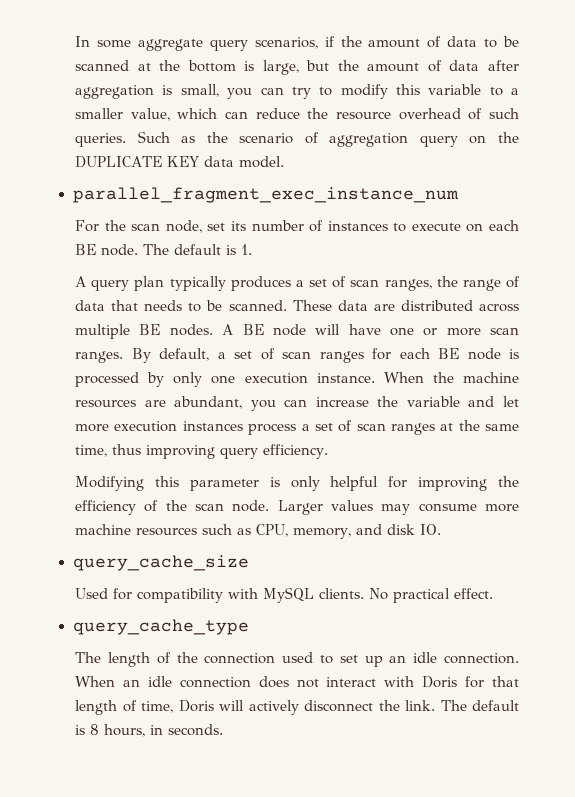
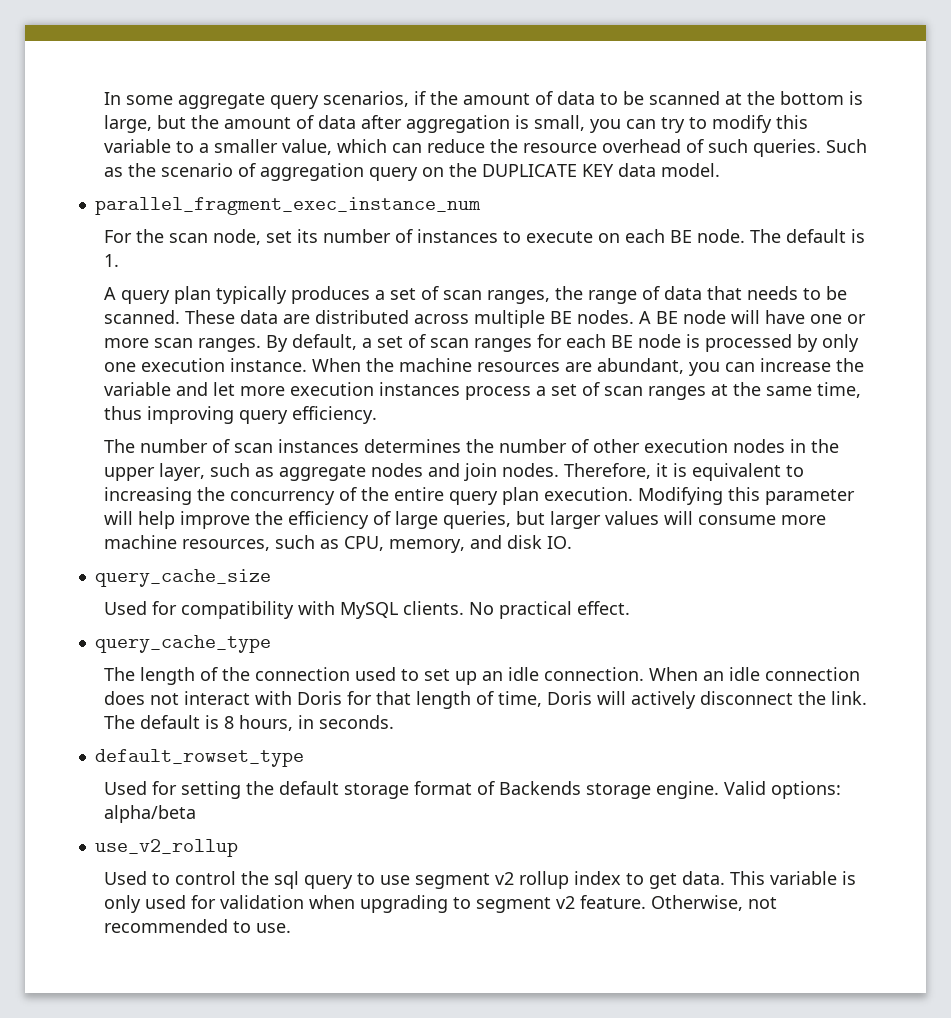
- Modifying this parameter is only helpful for improving the efficiency of the scan node. Larger values may consume more machine resources such as CPU, memory, and disk IO.
+ The number of scan instances determines the number of other execution nodes in the upper layer, such as aggregate nodes and join nodes. Therefore, it is equivalent to increasing the concurrency of the entire query plan execution. Modifying this parameter will help improve the efficiency of large queries, but larger values will consume more machine resources, such as CPU, memory, and disk IO.
+ default_rowset_type
+ Used for setting the default storage format of Backends storage engine. Valid options: alpha/beta
+ use_v2_rollup
+ Used to control the sql query to use segment v2 rollup index to get data. This variable is only used for validation when upgrading to segment v2 feature. Otherwise, not recommended to use.

